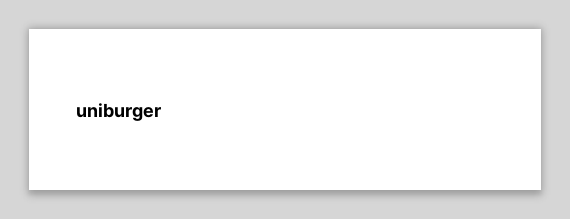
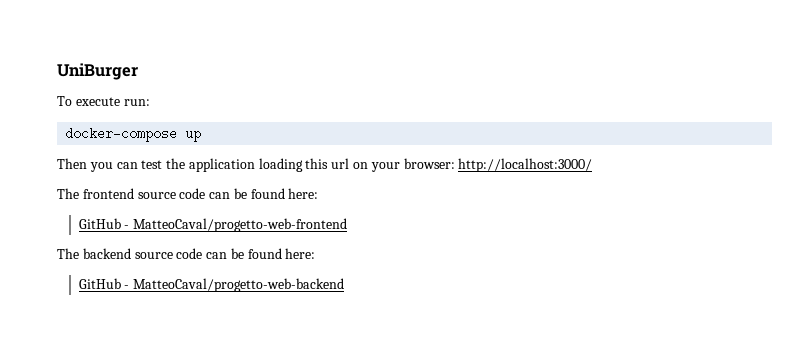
- uniburger
+ UniBurger
+ To execute run:
+ docker-compose up
+ Then you can test the application loading this url on your browser: http://localhost:3000/
+ The frontend source code can be found here:
+ GitHub - MatteoCaval/progetto-web-frontend
+ The backend source code can be found here:
+ GitHub - MatteoCaval/progetto-web-backend

